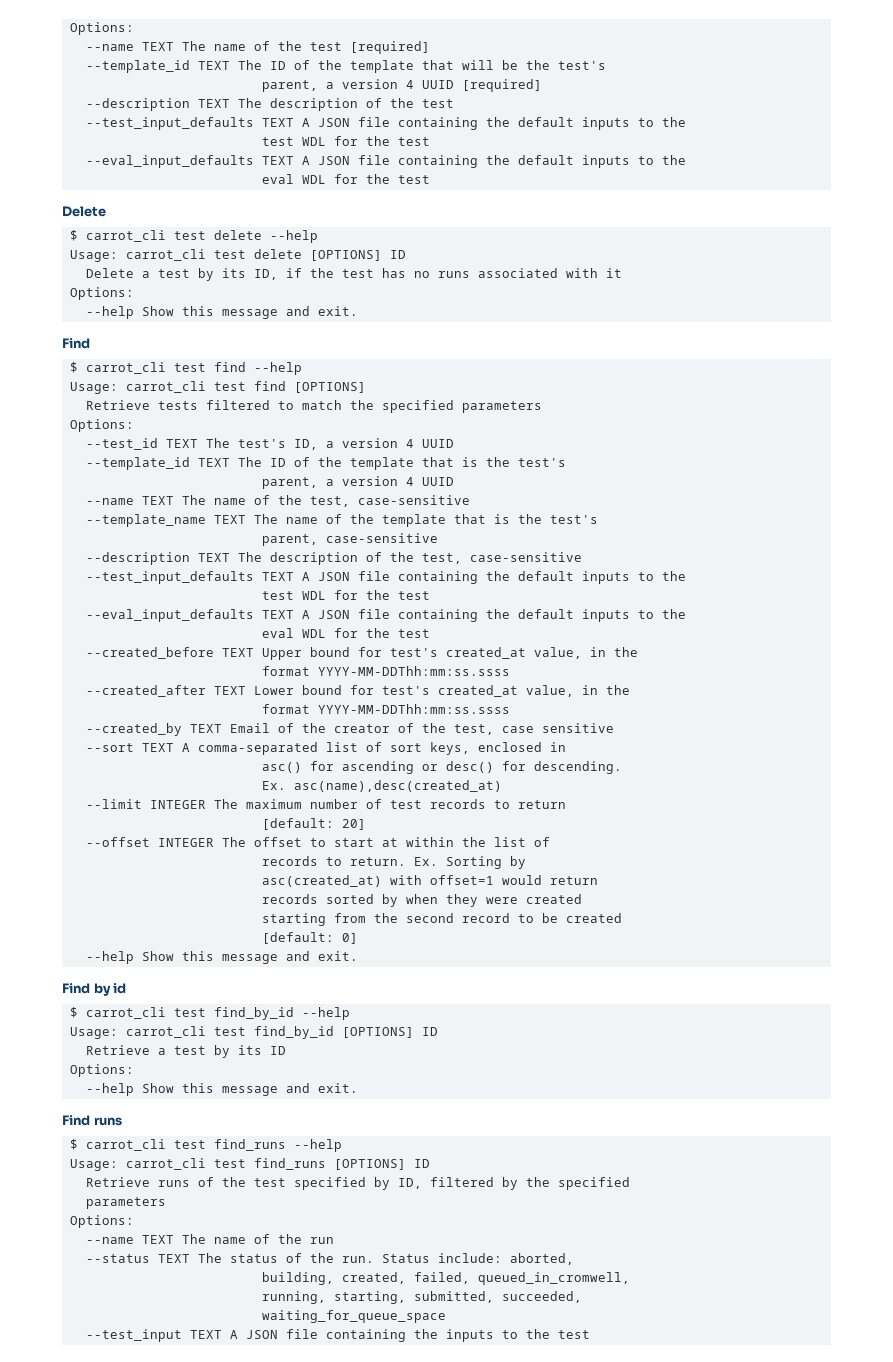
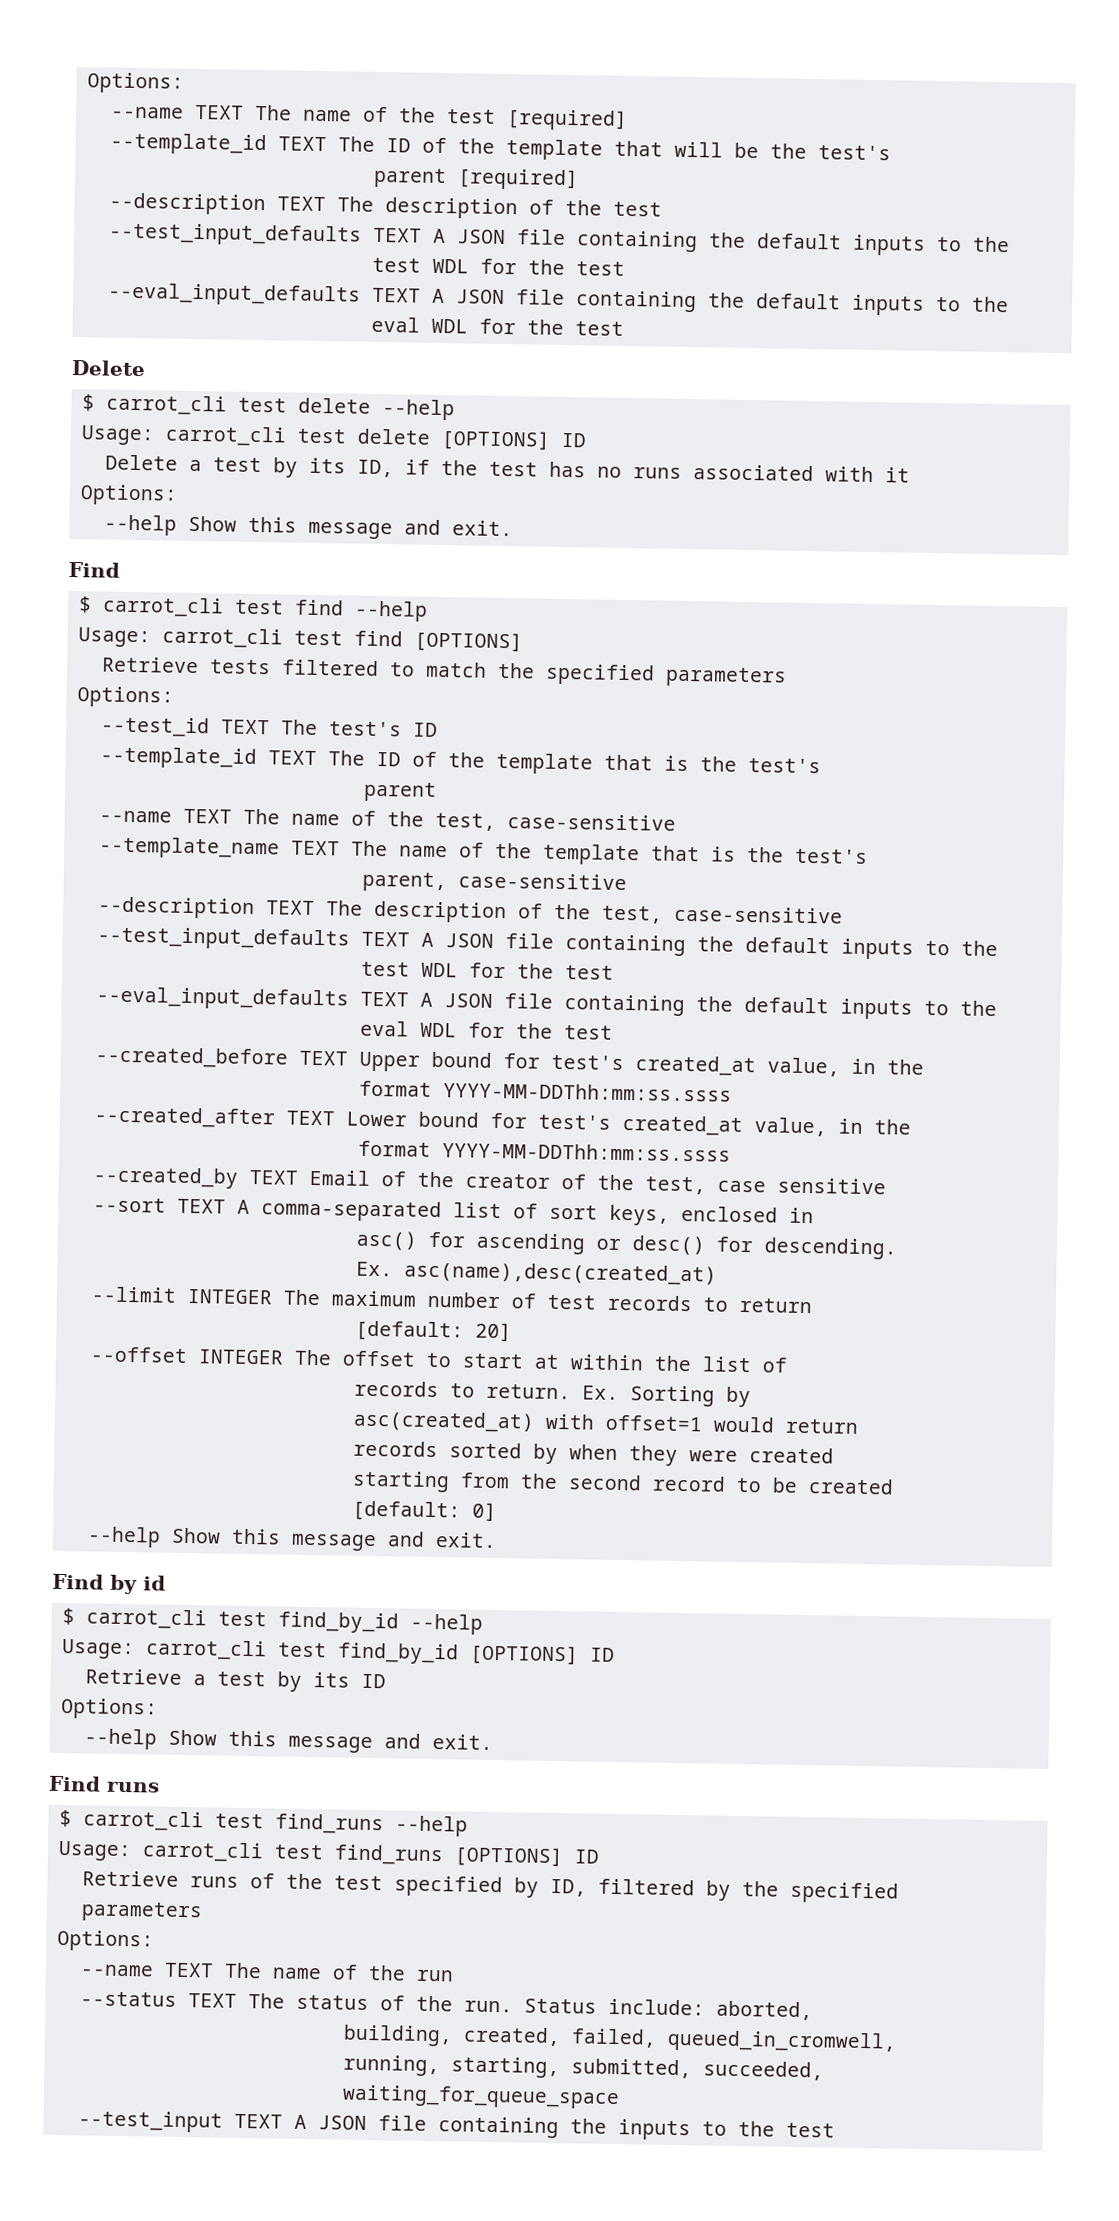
- parent, a version 4 UUID [required]
+ parent [required]
- --test_id TEXT The test's ID, a version 4 UUID
+ --test_id TEXT The test's ID
  --template_id TEXT The ID of the template that is the test's
- parent, a version 4 UUID
+ parent

